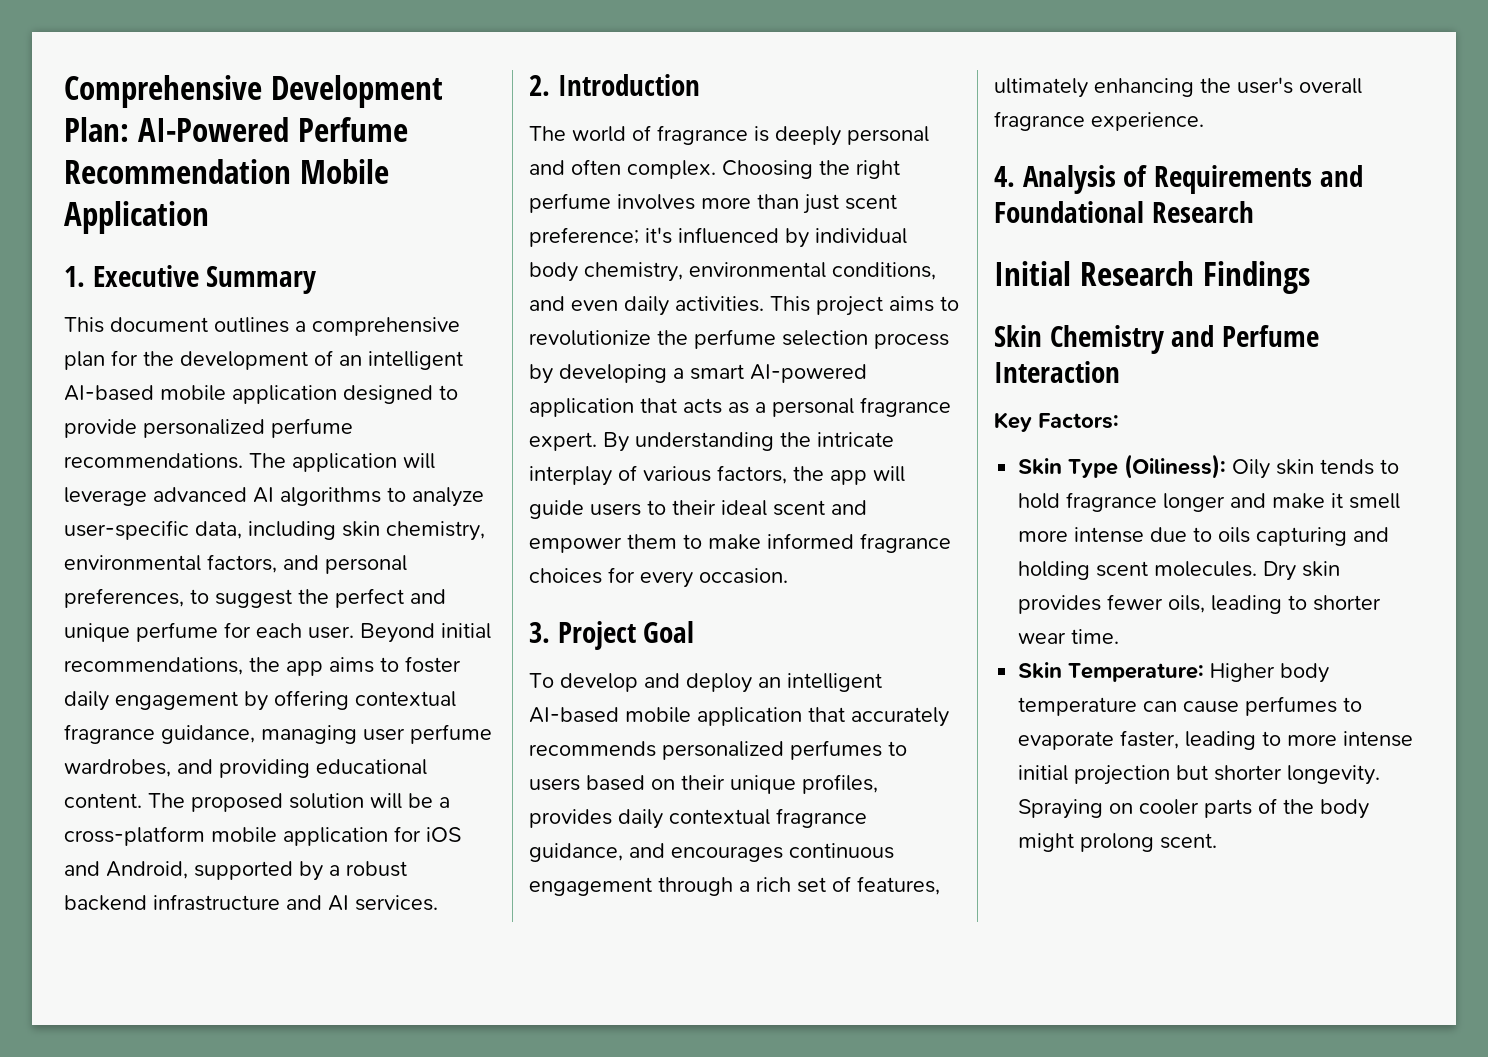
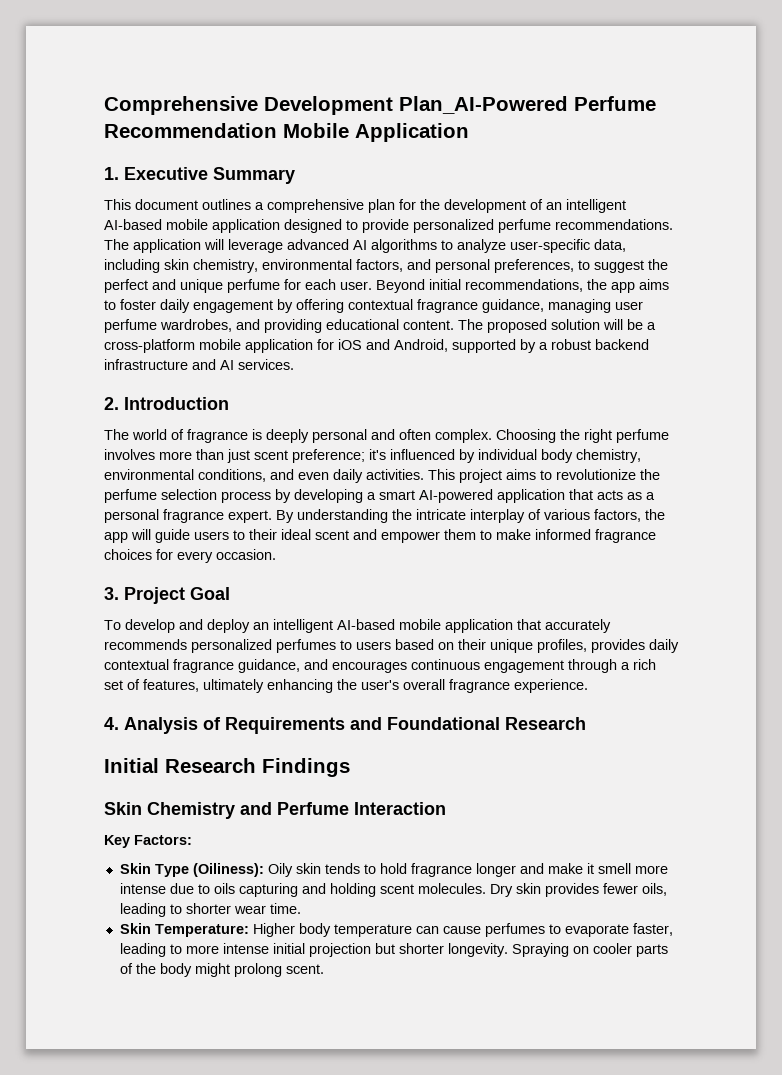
- Comprehensive Development Plan: AI-Powered Perfume Recommendation Mobile Application
+ Comprehensive Development Plan_AI-Powered Perfume Recommendation Mobile Application

